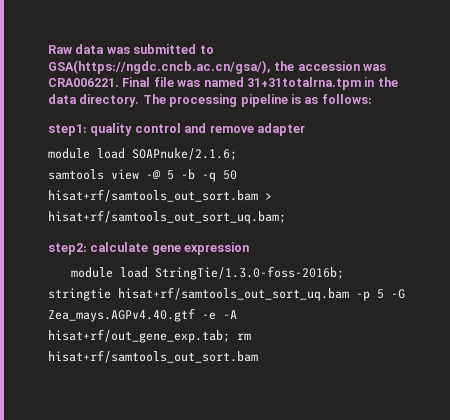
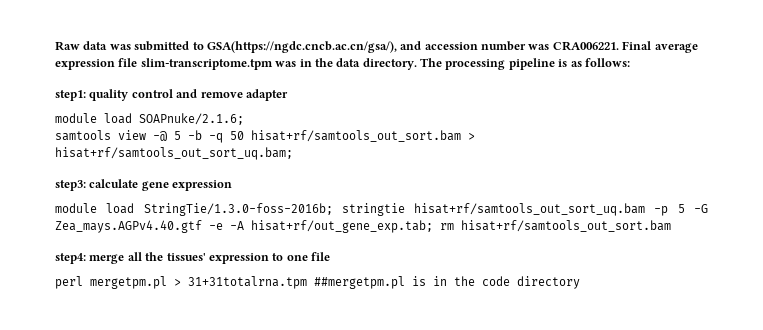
- Raw data was submitted to GSA(https://ngdc.cncb.ac.cn/gsa/), the accession was CRA006221. Final file was named 31+31totalrna.tpm in the data directory.
+ Raw data was submitted to GSA(https://ngdc.cncb.ac.cn/gsa/), and accession number was CRA006221. Final average expression file slim-transcriptome.tpm was in the data directory.
- step2: calculate gene expression
+ step3: calculate gene expression
+ step4: merge all the tissues' expression to one file
+ perl mergetpm.pl > 31+31totalrna.tpm ##mergetpm.pl is in the code directory

